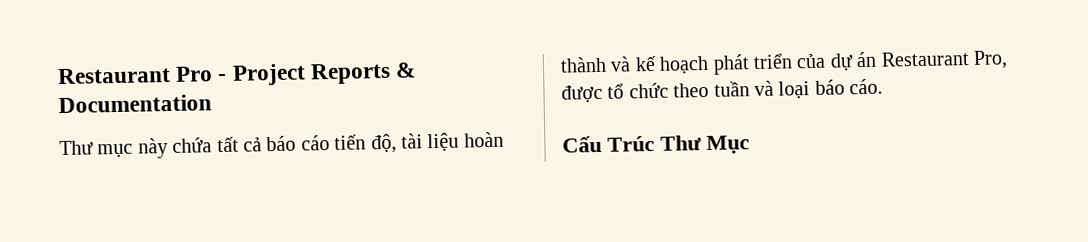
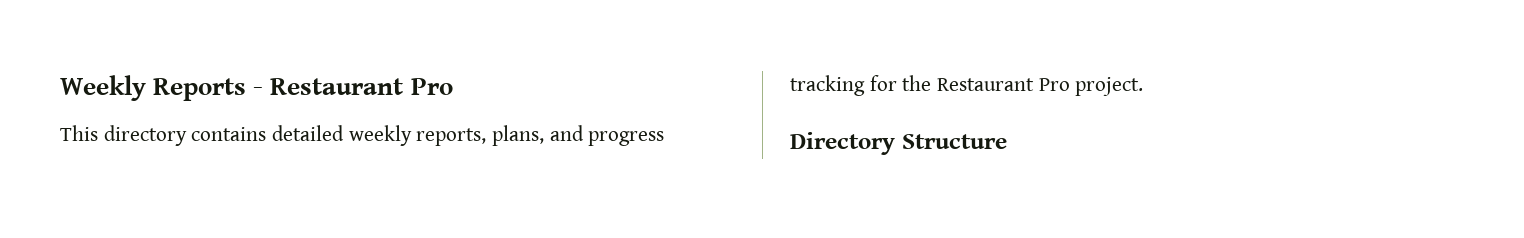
- Restaurant Pro - Project Reports & Documentation
- Thư mục này chứa tất cả báo cáo tiến độ, tài liệu hoàn thành và kế hoạch phát triển của dự án Restaurant Pro, được tổ chức theo tuần và loại báo cáo.
- Cấu Trúc Thư Mục
+ Weekly Reports - Restaurant Pro
+ This directory contains detailed weekly reports, plans, and progress tracking for the Restaurant Pro project.
+ Directory Structure

